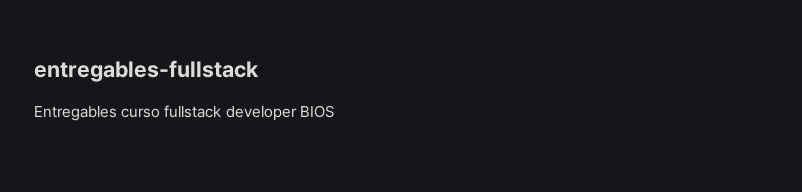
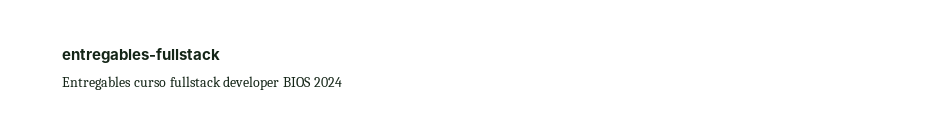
- Entregables curso fullstack developer BIOS
+ Entregables curso fullstack developer BIOS 2024

